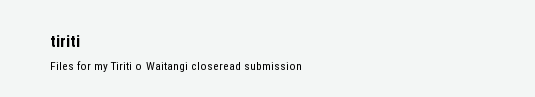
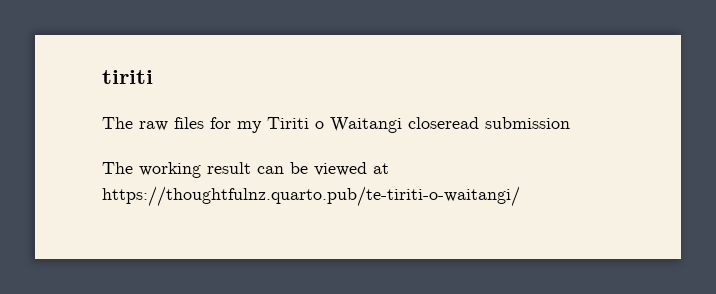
- Files for my Tiriti o Waitangi closeread submission
+ The raw files for my Tiriti o Waitangi closeread submission
+ The working result can be viewed at https://thoughtfulnz.quarto.pub/te-tiriti-o-waitangi/

